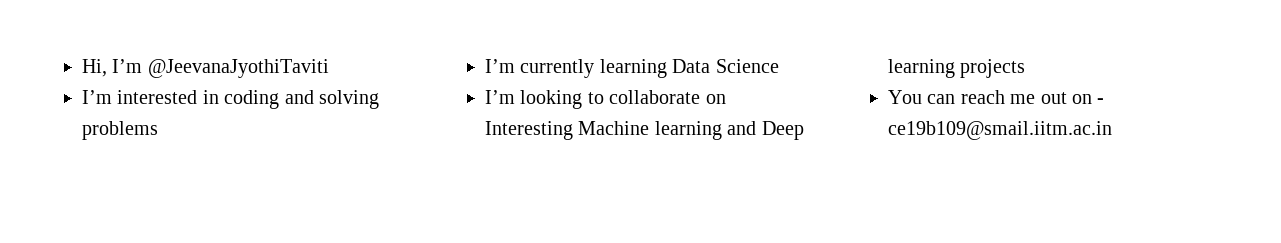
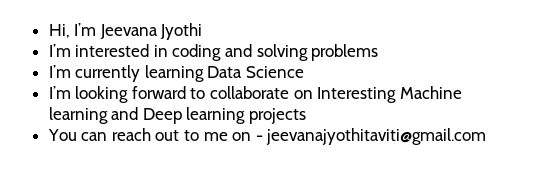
- Hi, I’m @JeevanaJyothiTaviti
+ Hi, I’m Jeevana Jyothi
- I’m looking to collaborate on Interesting Machine learning and Deep learning projects
+ I’m looking forward to collaborate on Interesting Machine learning and Deep learning projects
- You can reach me out on - ce19b109@smail.iitm.ac.in
+ You can reach out to me on - jeevanajyothitaviti@gmail.com

